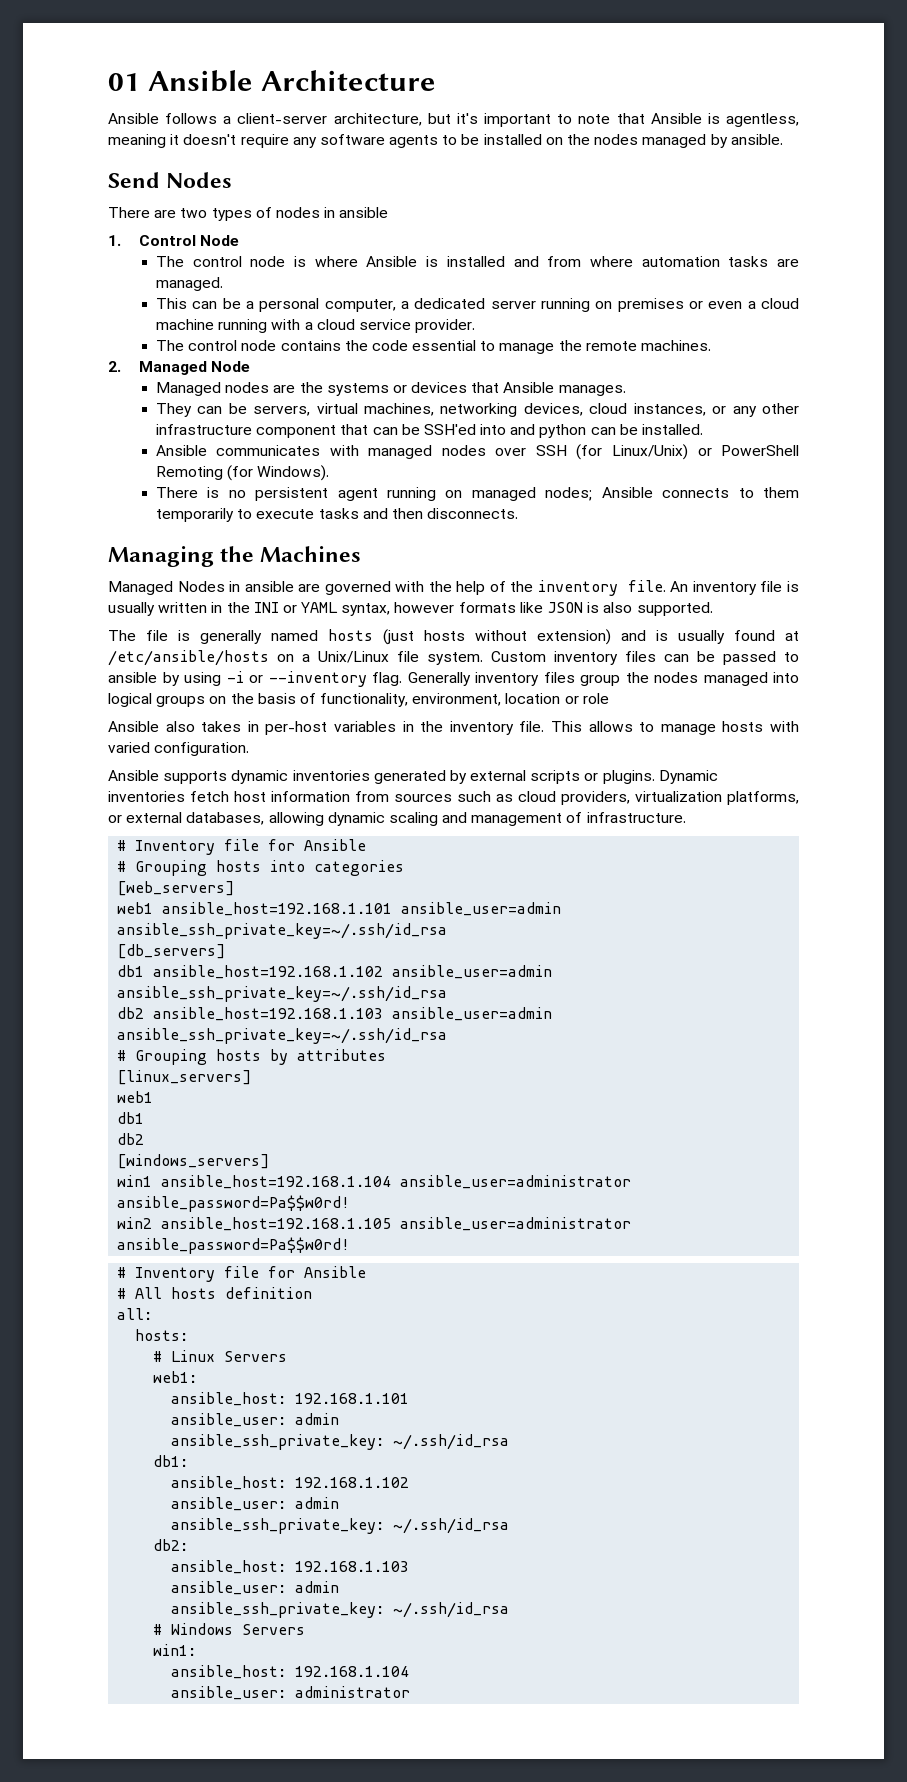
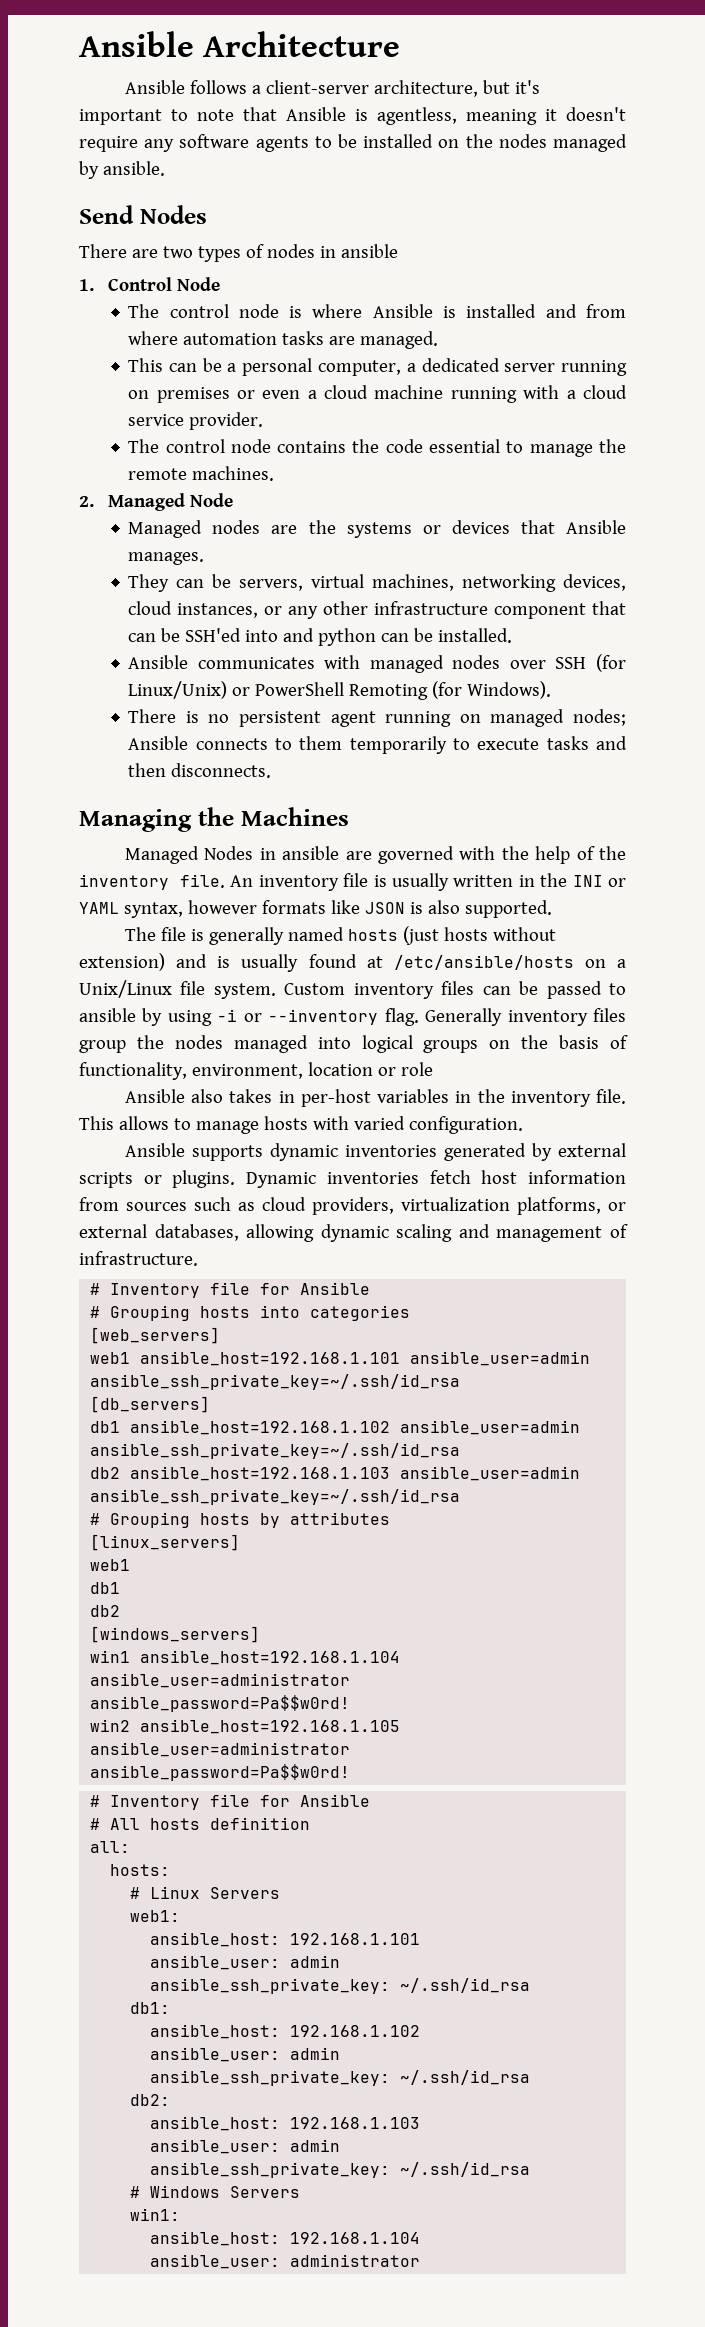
- 01 Ansible Architecture
+ Ansible Architecture

